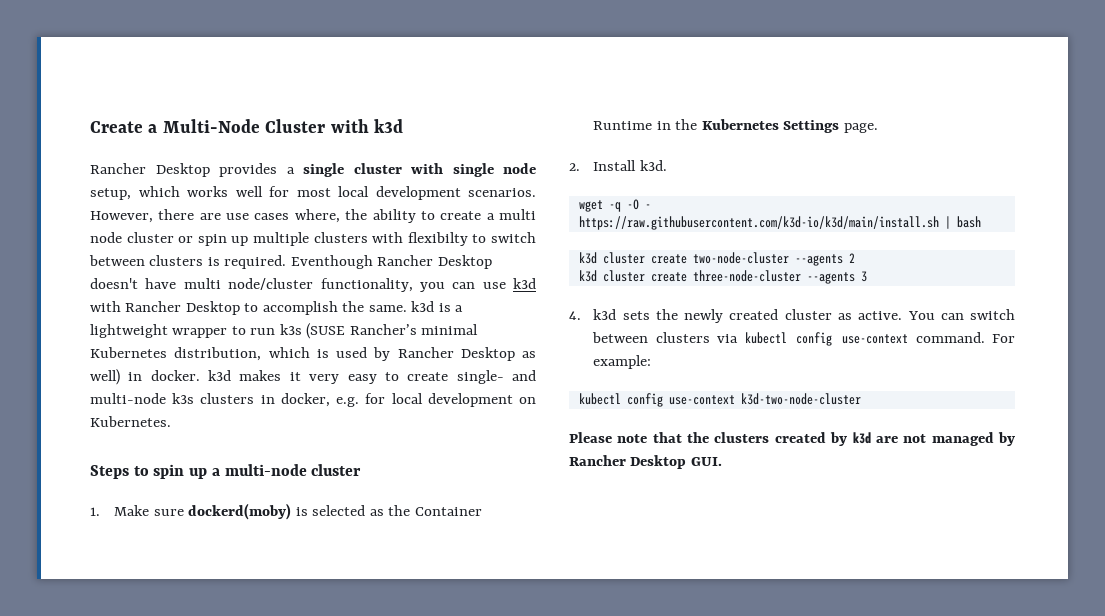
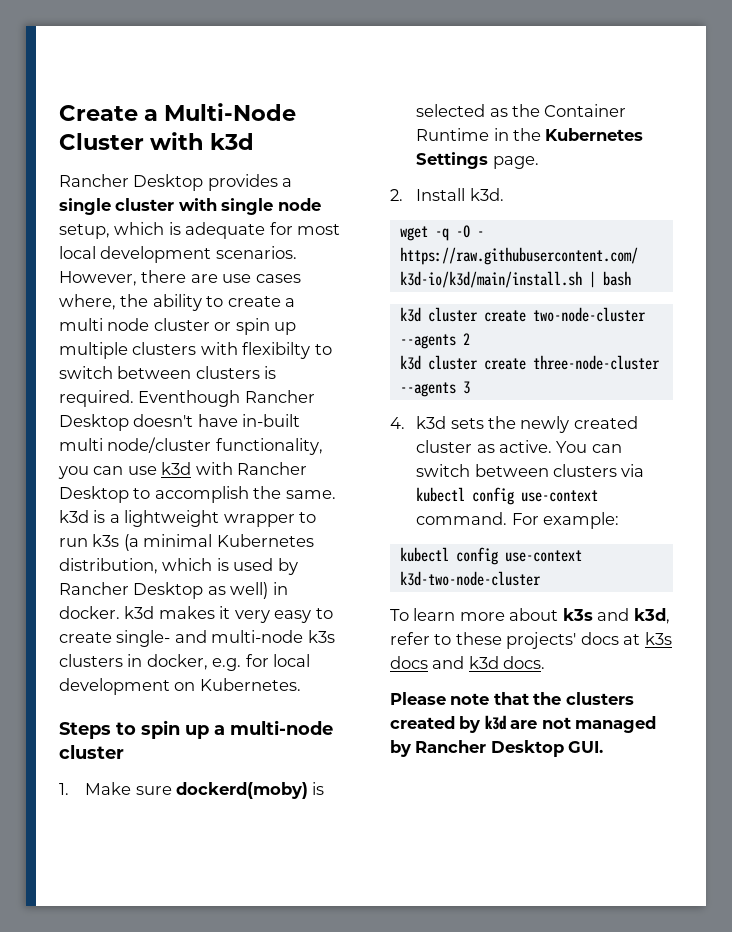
- Rancher Desktop provides a single cluster with single node setup, which works well for most local development scenarios.
+ Rancher Desktop provides a single cluster with single node setup, which is adequate for most local development scenarios.
- Eventhough Rancher Desktop doesn't have multi node/cluster functionality, you can use k3d with Rancher Desktop to accomplish the same. k3d is a lightweight wrapper to run k3s (SUSE Rancher’s minimal Kubernetes distribution, which is used by Rancher Desktop as well) in docker. k3d makes it very easy to create single- and multi-node k3s clusters in docker, e.g. for local development on Kubernetes.
+ Eventhough Rancher Desktop doesn't have in-built multi node/cluster functionality, you can use k3d with Rancher Desktop to accomplish the same. k3d is a lightweight wrapper to run k3s (a minimal Kubernetes distribution, which is used by Rancher Desktop as well) in docker. k3d makes it very easy to create single- and multi-node k3s clusters in docker, e.g. for local development on Kubernetes.
+ To learn more about k3s and k3d, refer to these projects' docs at k3s docs and k3d docs.

